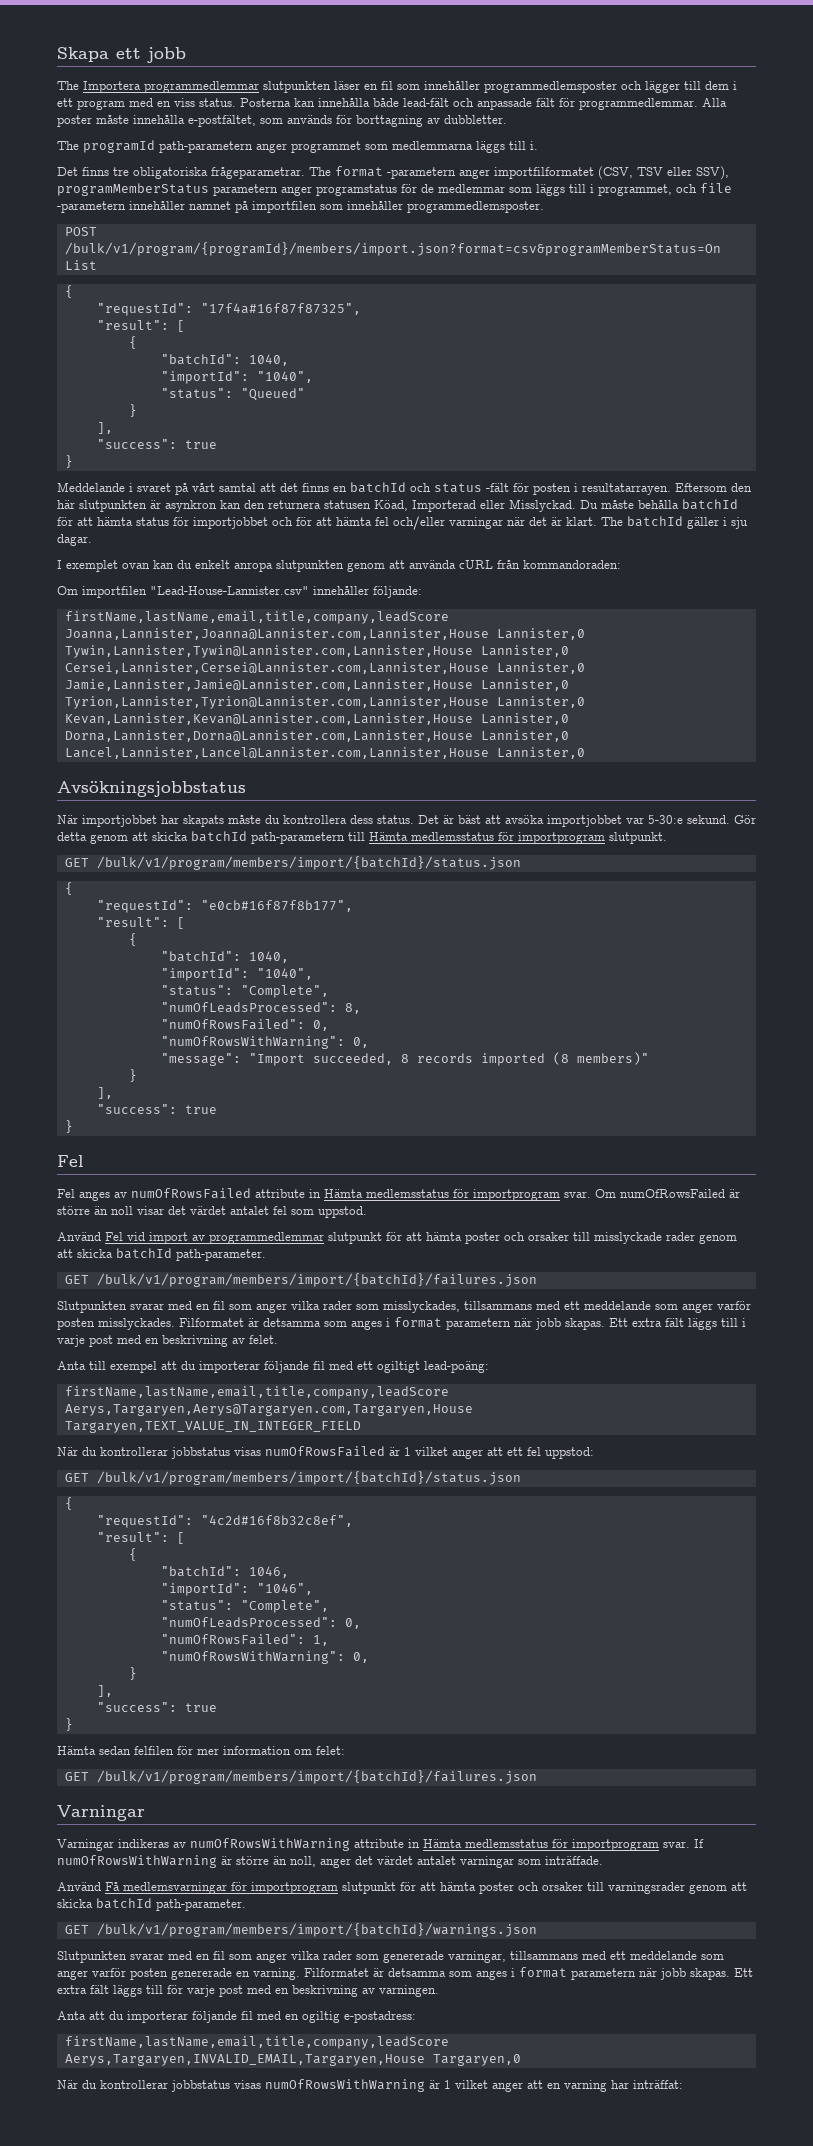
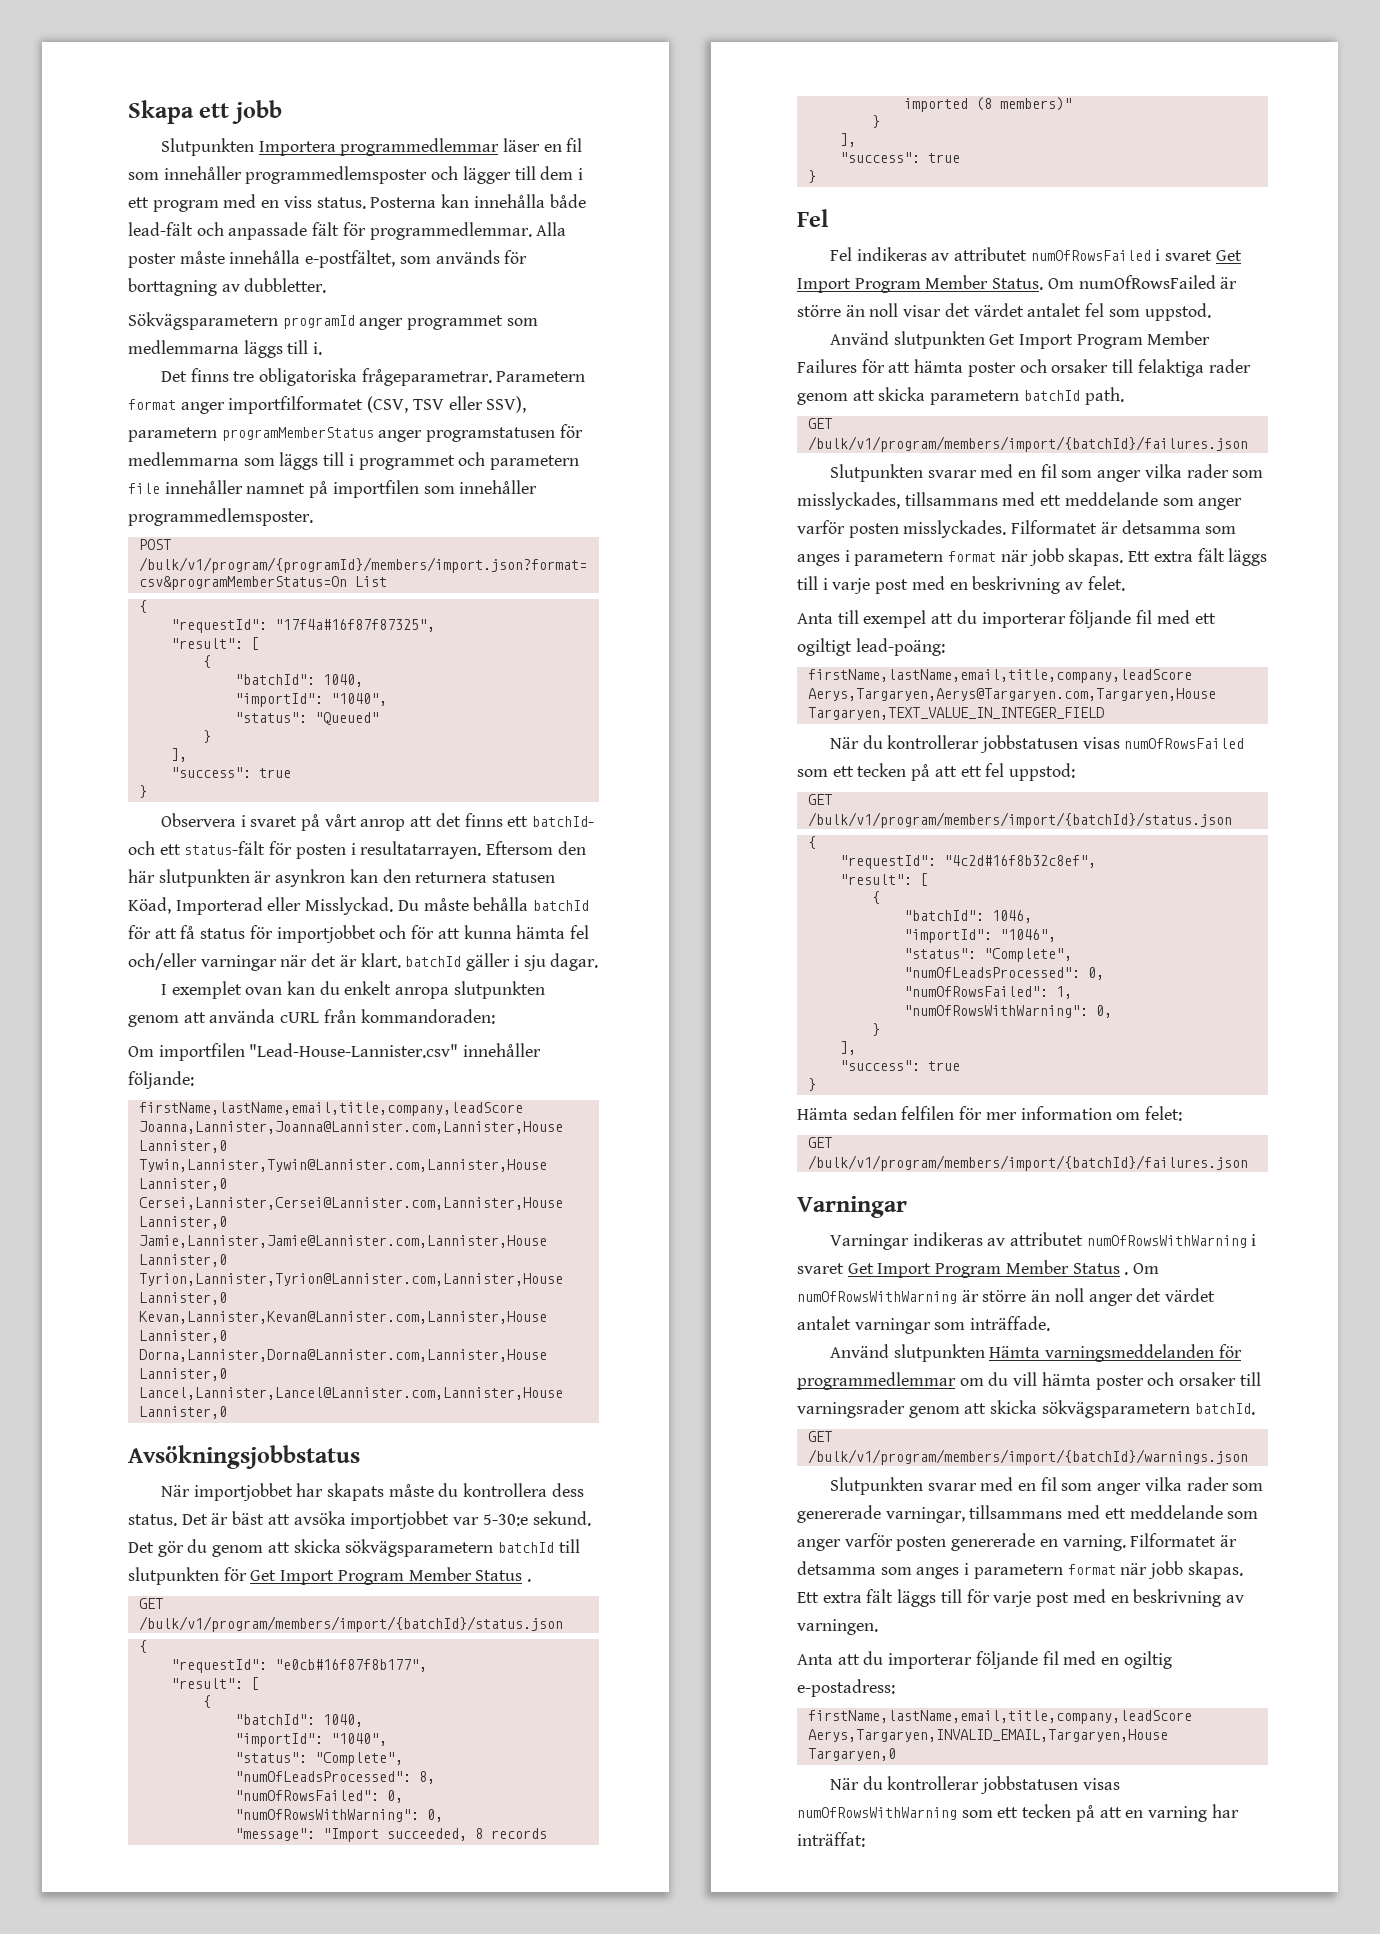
- The Importera programmedlemmar slutpunkten läser en fil som innehåller programmedlemsposter och lägger till dem i ett program med en viss status.
+ Slutpunkten Importera programmedlemmar läser en fil som innehåller programmedlemsposter och lägger till dem i ett program med en viss status.
- The programId path-parametern anger programmet som medlemmarna läggs till i.
+ Sökvägsparametern programId anger programmet som medlemmarna läggs till i.
- The format -parametern anger importfilformatet (CSV, TSV eller SSV), programMemberStatus parametern anger programstatus för de medlemmar som läggs till i programmet, och file -parametern innehåller namnet på importfilen som innehåller programmedlemsposter.
+ Parametern format anger importfilformatet (CSV, TSV eller SSV), parametern programMemberStatus anger programstatusen för medlemmarna som läggs till i programmet och parametern file innehåller namnet på importfilen som innehåller programmedlemsposter.
- Meddelande i svaret på vårt samtal att det finns en batchId och status -fält för posten i resultatarrayen.
+ Observera i svaret på vårt anrop att det finns ett batchId- och ett status-fält för posten i resultatarrayen.
- Du måste behålla batchId för att hämta status för importjobbet och för att hämta fel och/eller varningar när det är klart. The batchId gäller i sju dagar.
+ Du måste behålla batchId för att få status för importjobbet och för att kunna hämta fel och/eller varningar när det är klart. batchId gäller i sju dagar.
- Gör detta genom att skicka batchId path-parametern till Hämta medlemsstatus för importprogram slutpunkt.
+ Det gör du genom att skicka sökvägsparametern batchId till slutpunkten för Get Import Program Member Status .
- Fel anges av numOfRowsFailed attribute in Hämta medlemsstatus för importprogram svar.
+ Fel indikeras av attributet numOfRowsFailed i svaret Get Import Program Member Status.
- Använd Fel vid import av programmedlemmar slutpunkt för att hämta poster och orsaker till misslyckade rader genom att skicka batchId path-parameter.
+ Använd slutpunkten Get Import Program Member Failures för att hämta poster och orsaker till felaktiga rader genom att skicka parametern batchId path.
- Slutpunkten svarar med en fil som anger vilka rader som misslyckades, tillsammans med ett meddelande som anger varför posten misslyckades. Filformatet är detsamma som anges i format parametern när jobb skapas.
+ Slutpunkten svarar med en fil som anger vilka rader som misslyckades, tillsammans med ett meddelande som anger varför posten misslyckades. Filformatet är detsamma som anges i parametern format när jobb skapas.
- När du kontrollerar jobbstatus visas numOfRowsFailed är 1 vilket anger att ett fel uppstod:
+ När du kontrollerar jobbstatusen visas numOfRowsFailed som ett tecken på att ett fel uppstod:
- Varningar indikeras av numOfRowsWithWarning attribute in Hämta medlemsstatus för importprogram svar. If numOfRowsWithWarning är större än noll, anger det värdet antalet varningar som inträffade.
+ Varningar indikeras av attributet numOfRowsWithWarning i svaret Get Import Program Member Status . Om numOfRowsWithWarning är större än noll anger det värdet antalet varningar som inträffade.
- Använd Få medlemsvarningar för importprogram slutpunkt för att hämta poster och orsaker till varningsrader genom att skicka batchId path-parameter.
+ Använd slutpunkten Hämta varningsmeddelanden för programmedlemmar om du vill hämta poster och orsaker till varningsrader genom att skicka sökvägsparametern batchId.
- Slutpunkten svarar med en fil som anger vilka rader som genererade varningar, tillsammans med ett meddelande som anger varför posten genererade en varning. Filformatet är detsamma som anges i format parametern när jobb skapas.
+ Slutpunkten svarar med en fil som anger vilka rader som genererade varningar, tillsammans med ett meddelande som anger varför posten genererade en varning. Filformatet är detsamma som anges i parametern format när jobb skapas.
- När du kontrollerar jobbstatus visas numOfRowsWithWarning är 1 vilket anger att en varning har inträffat:
+ När du kontrollerar jobbstatusen visas numOfRowsWithWarning som ett tecken på att en varning har inträffat:

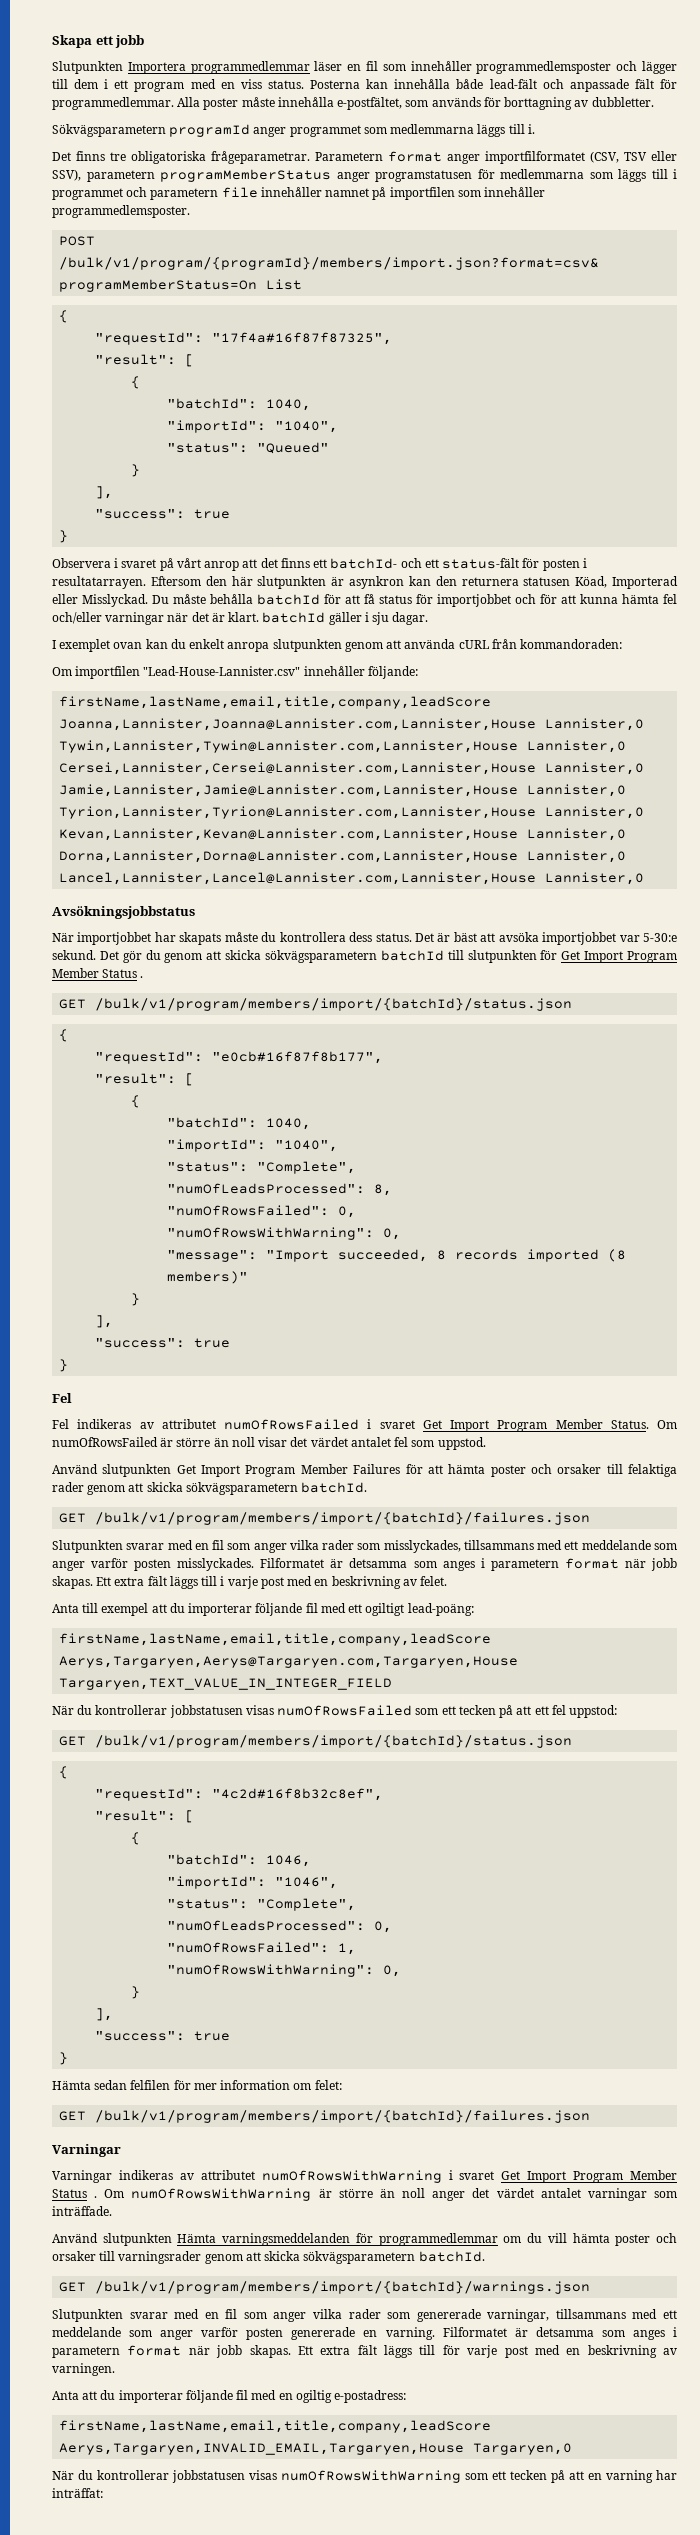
- Använd slutpunkten Get Import Program Member Failures för att hämta poster och orsaker till felaktiga rader genom att skicka parametern batchId path.
+ Använd slutpunkten Get Import Program Member Failures för att hämta poster och orsaker till felaktiga rader genom att skicka sökvägsparametern batchId.

